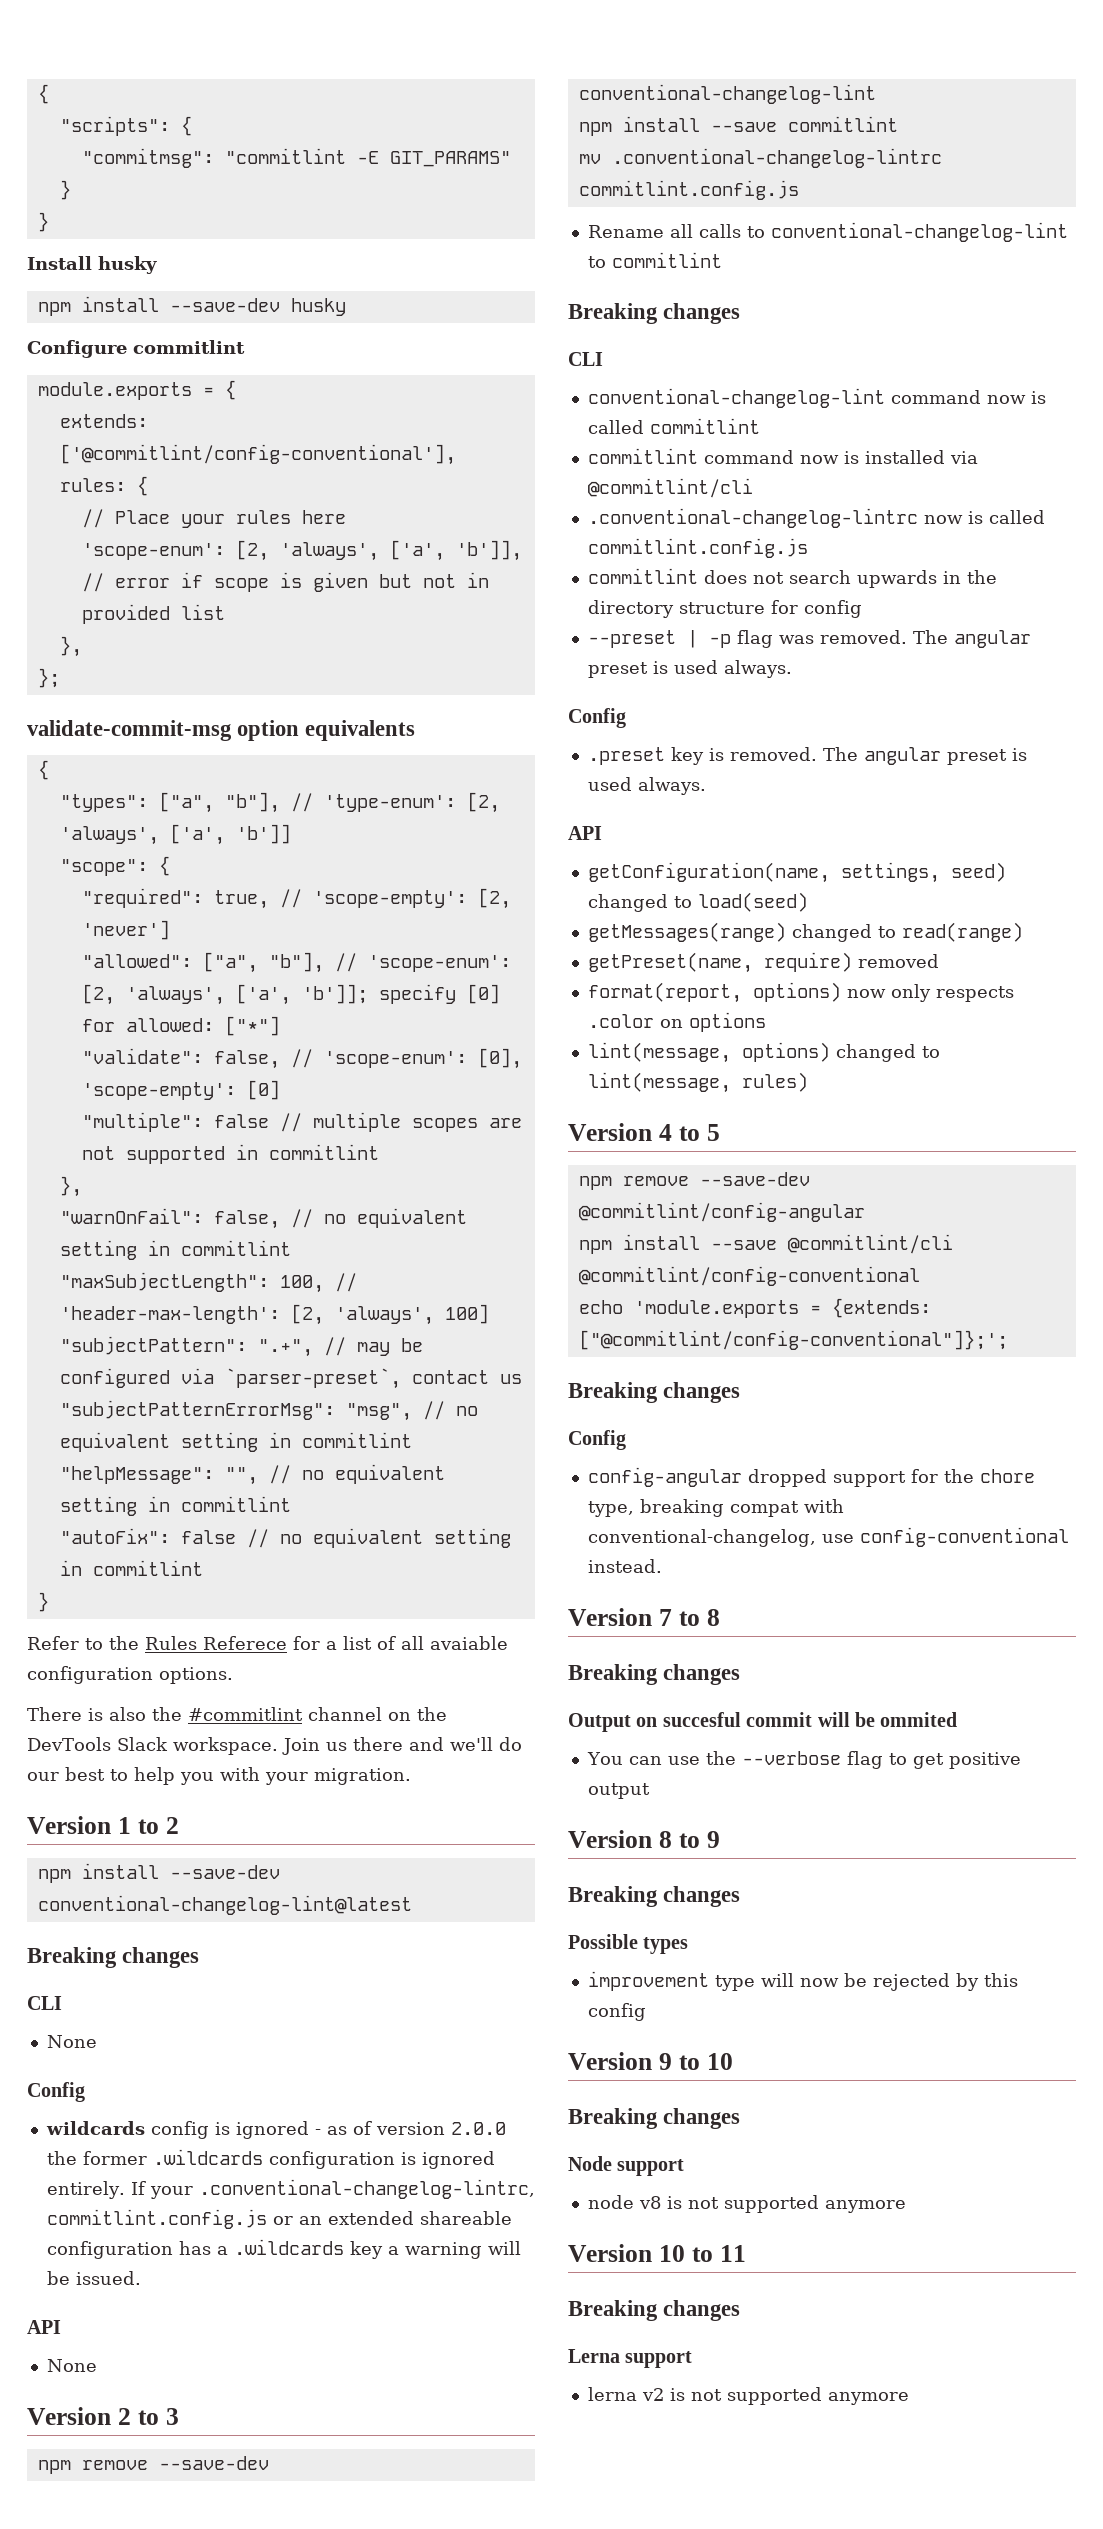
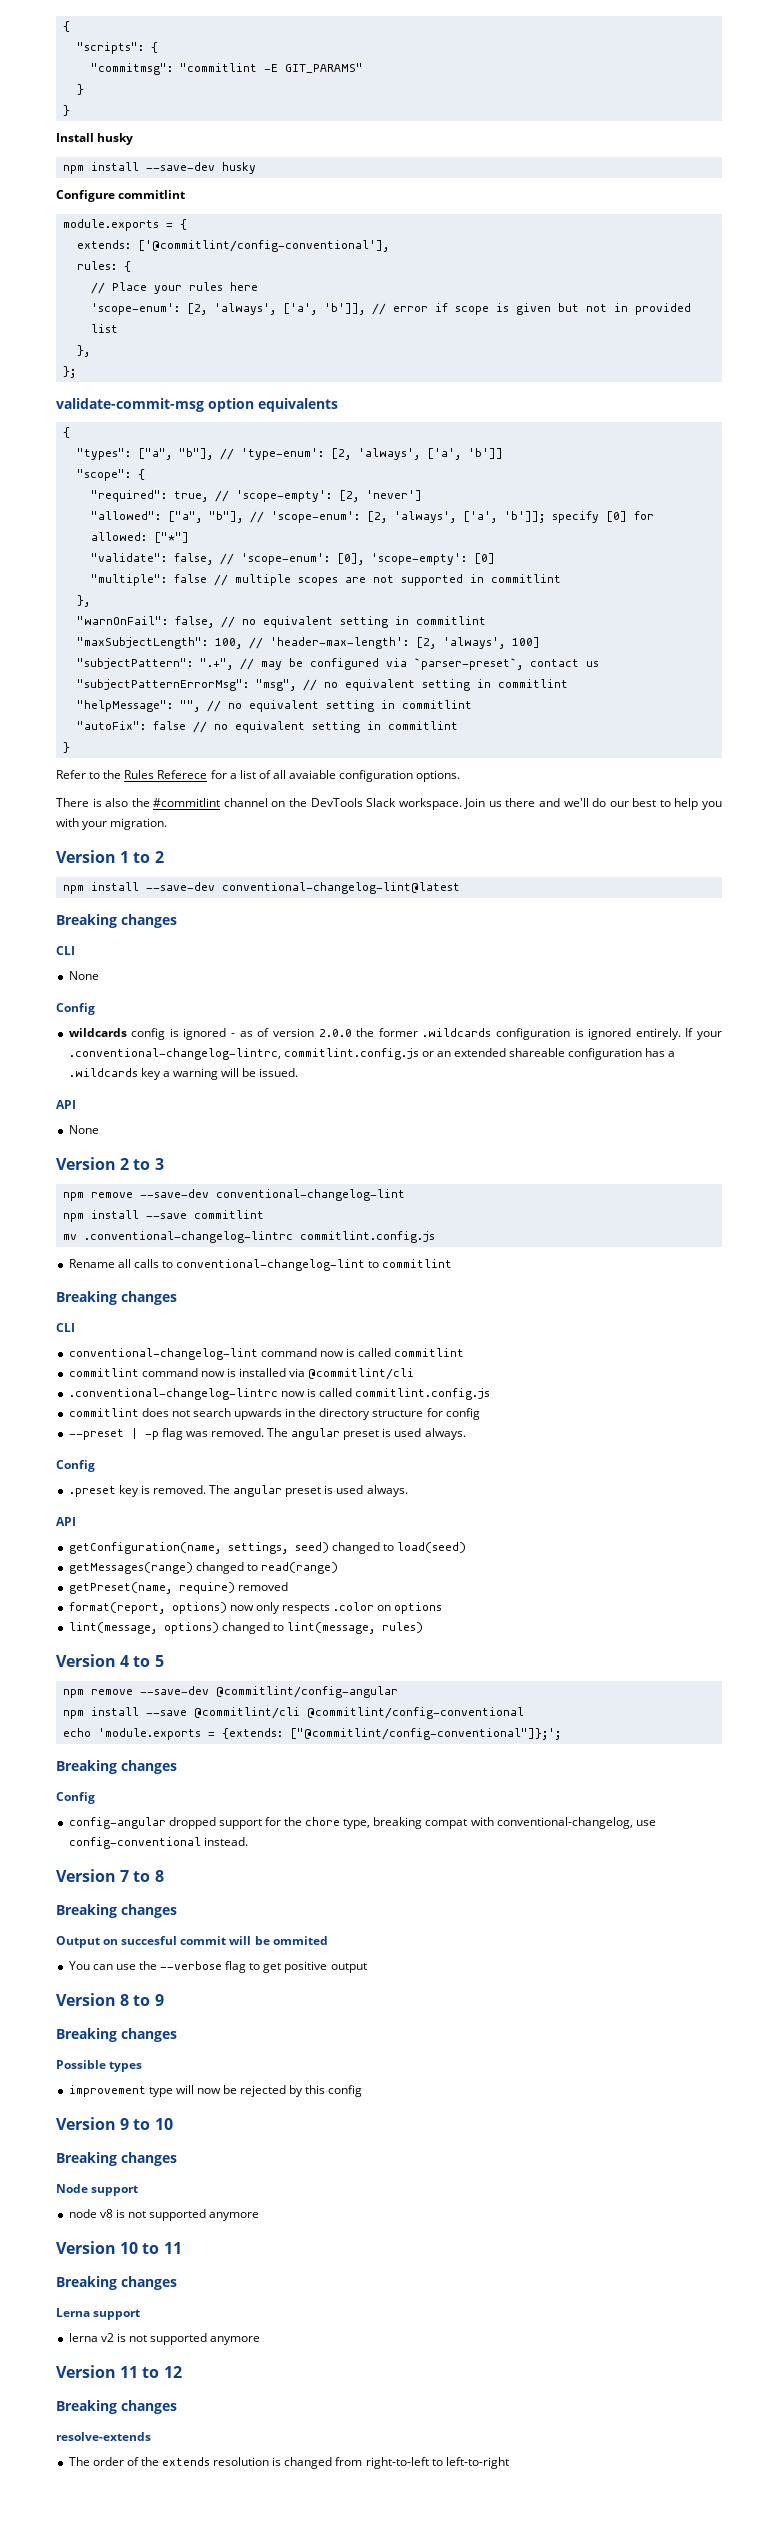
+ Version 11 to 12
+ Breaking changes
+ resolve-extends
+ The order of the extends resolution is changed from right-to-left to left-to-right

